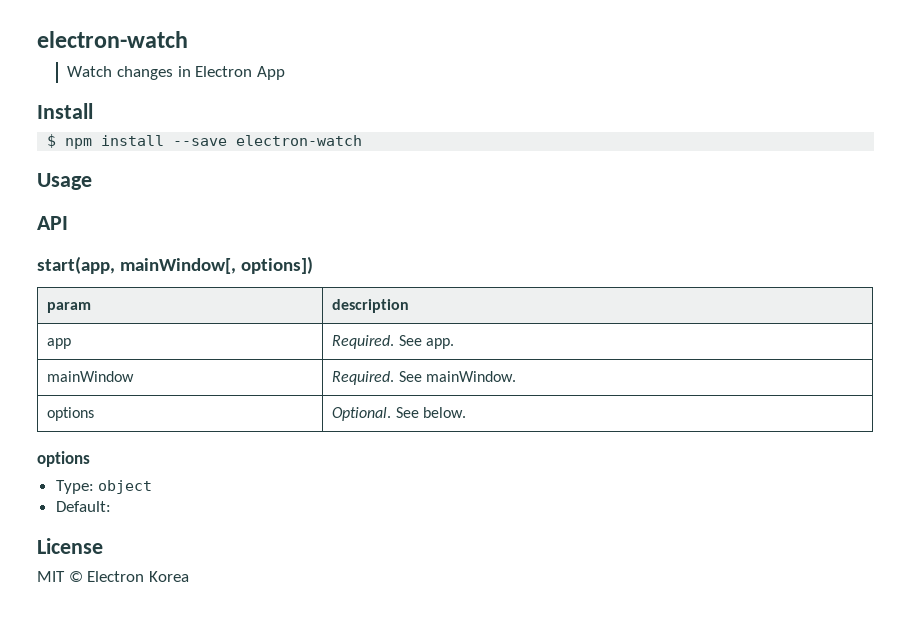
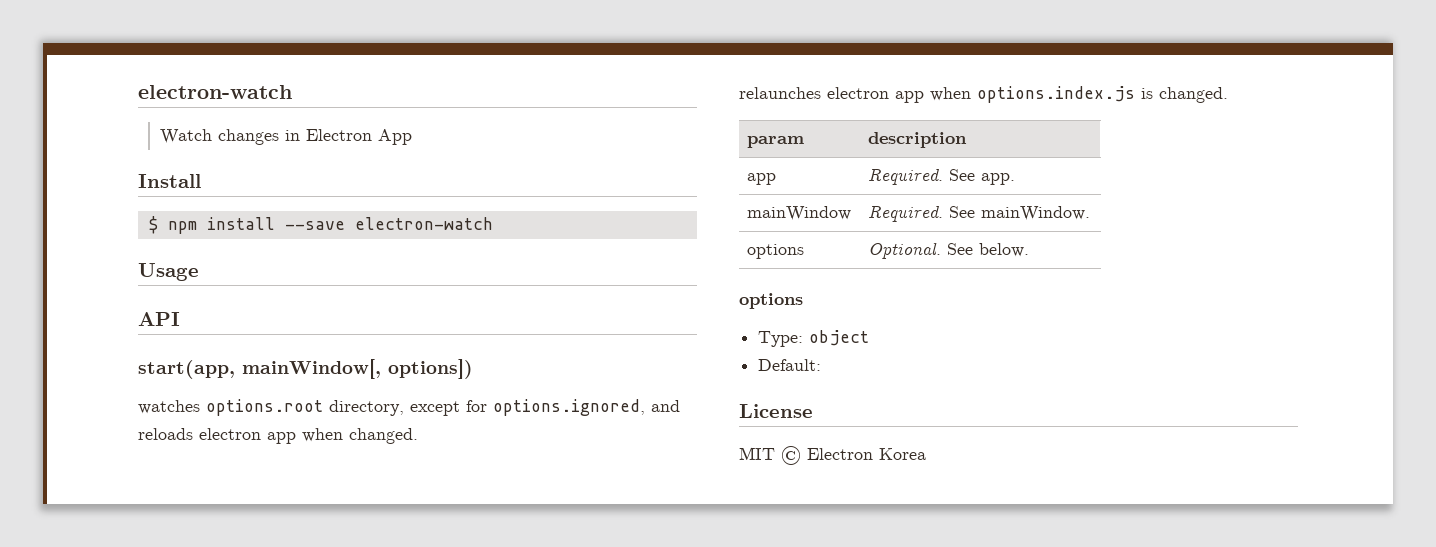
+ watches options.root directory, except for options.ignored, and reloads electron app when changed.
+ relaunches electron app when options.index.js is changed.

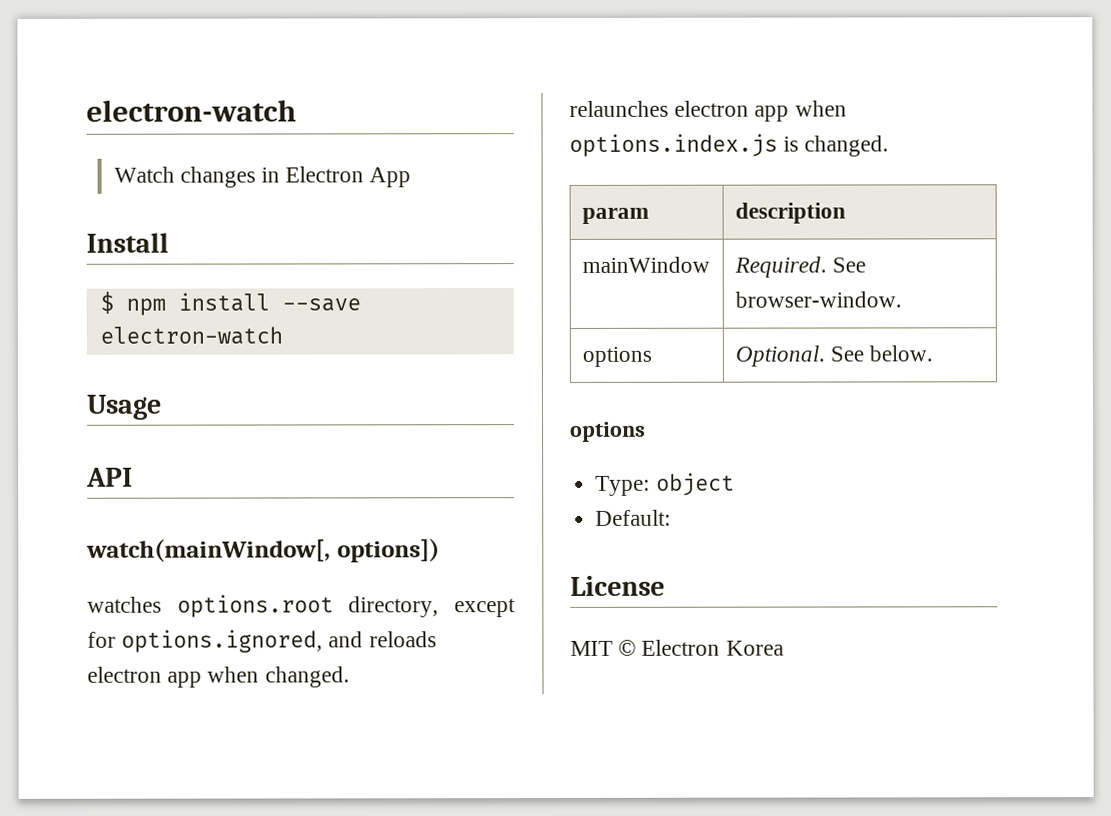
- start(app, mainWindow[, options])
+ watch(mainWindow[, options])
- app | Required. See app.
- mainWindow | Required. See mainWindow.
+ mainWindow | Required. See browser-window.

